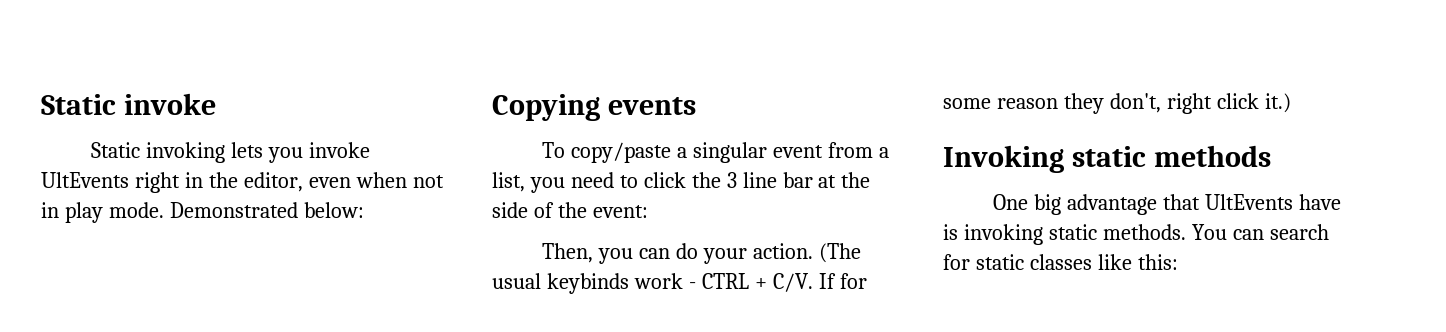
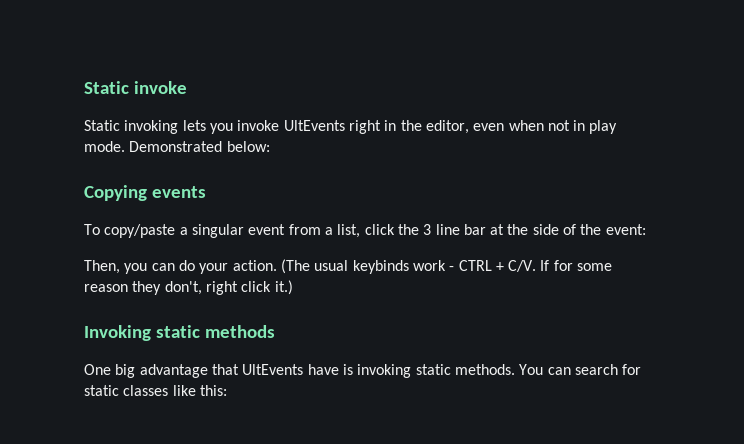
- To copy/paste a singular event from a list, you need to click the 3 line bar at the side of the event:
+ To copy/paste a singular event from a list, click the 3 line bar at the side of the event:

